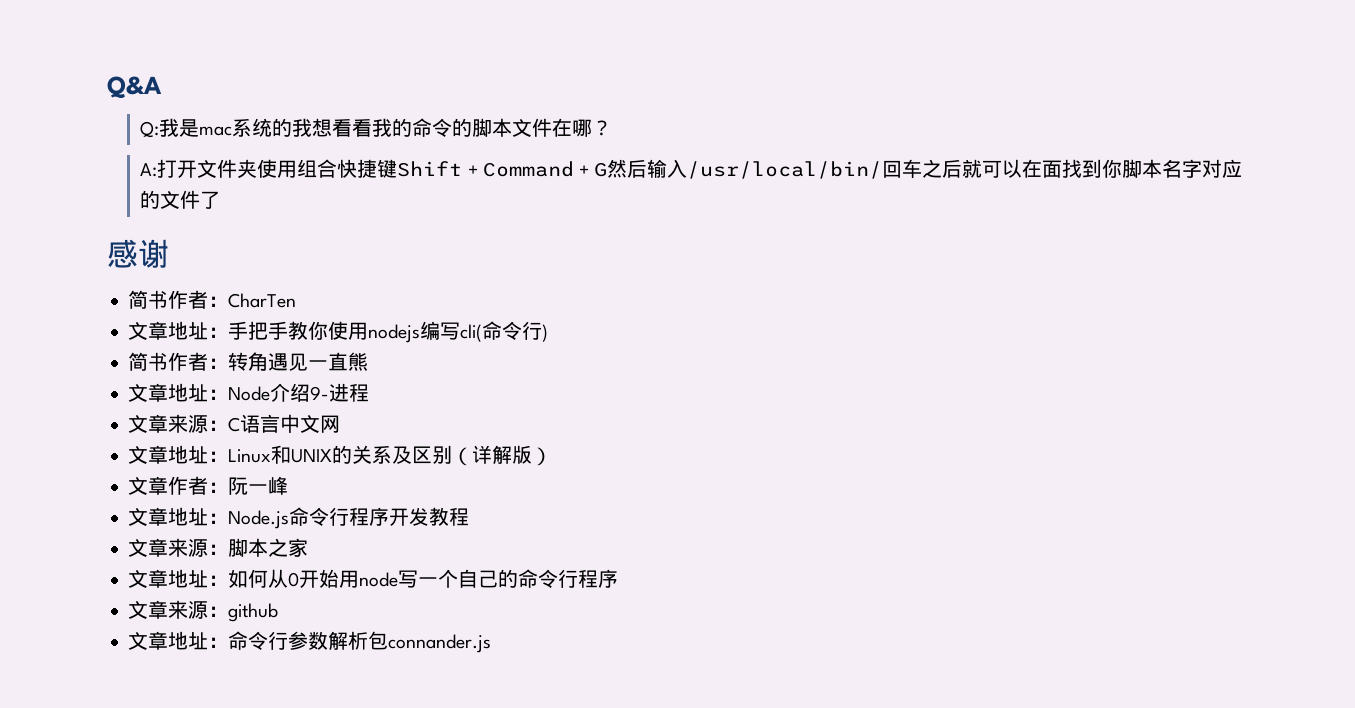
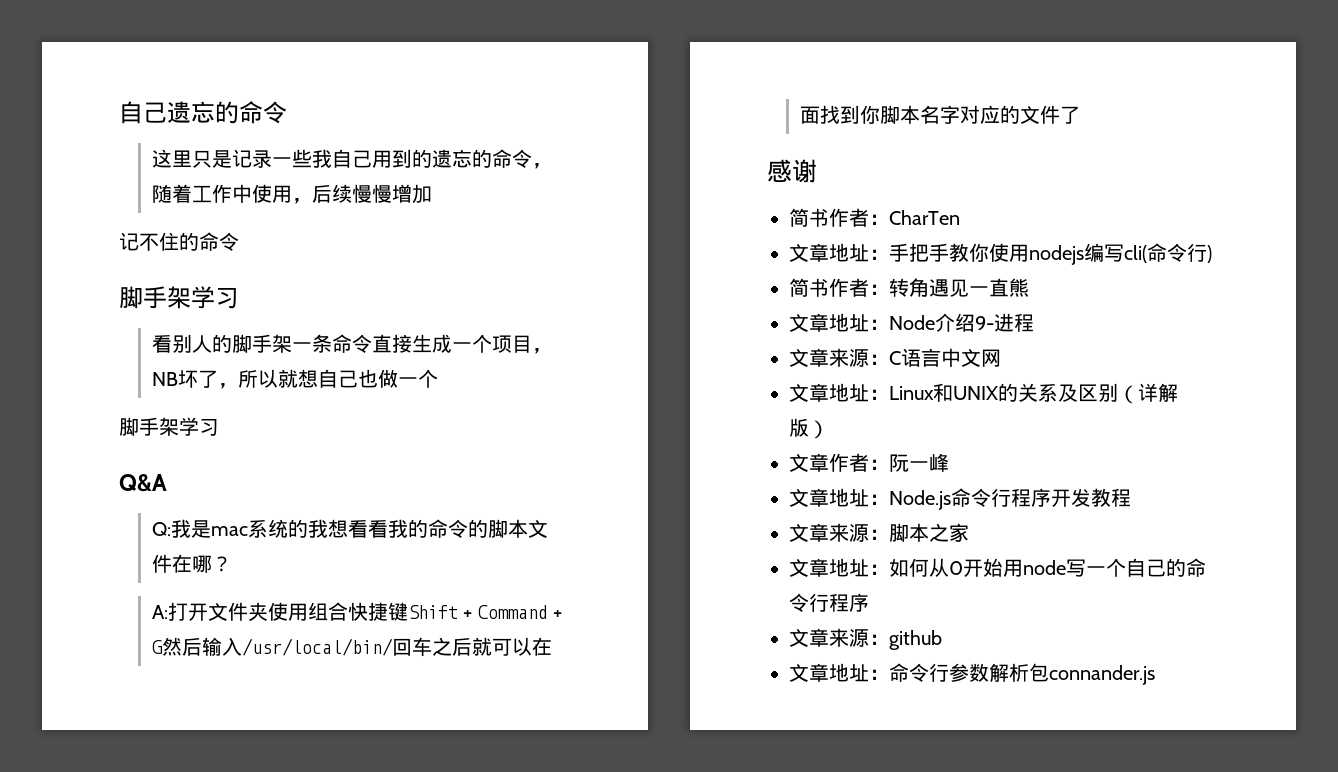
+ 自己遗忘的命令
+ 这里只是记录一些我自己用到的遗忘的命令，随着工作中使用，后续慢慢增加
+ 记不住的命令
+ 脚手架学习
+ 看别人的脚手架一条命令直接生成一个项目，NB坏了，所以就想自己也做一个
+ 脚手架学习

